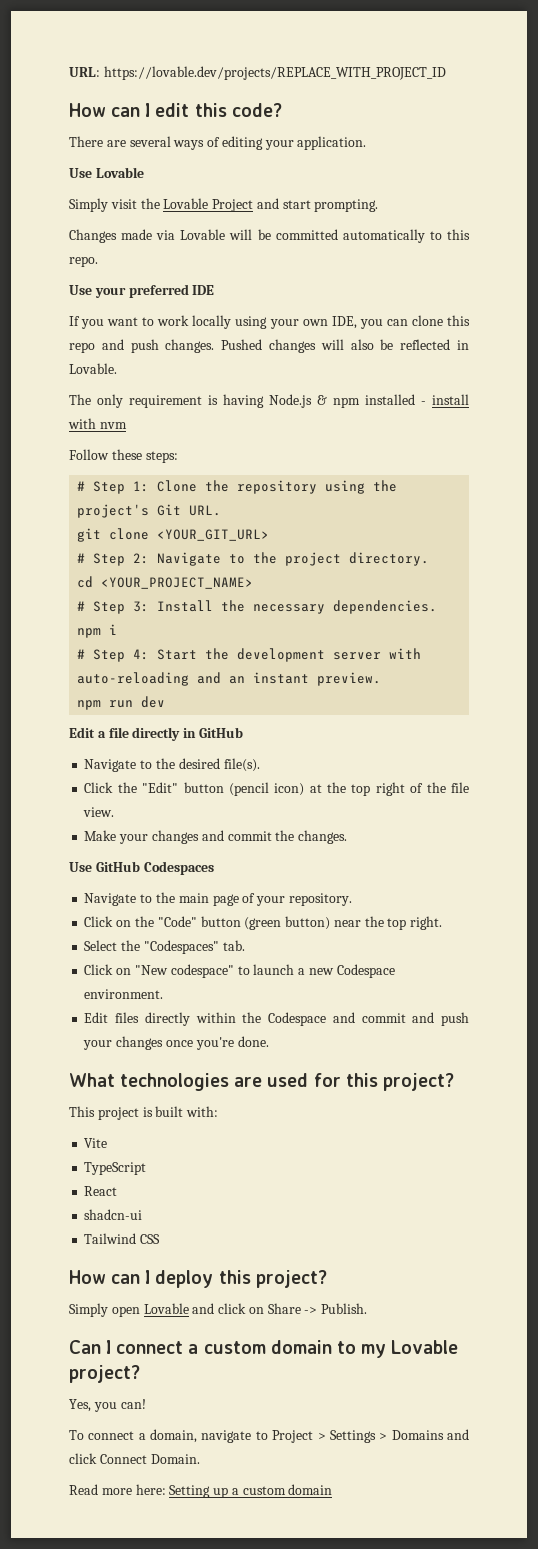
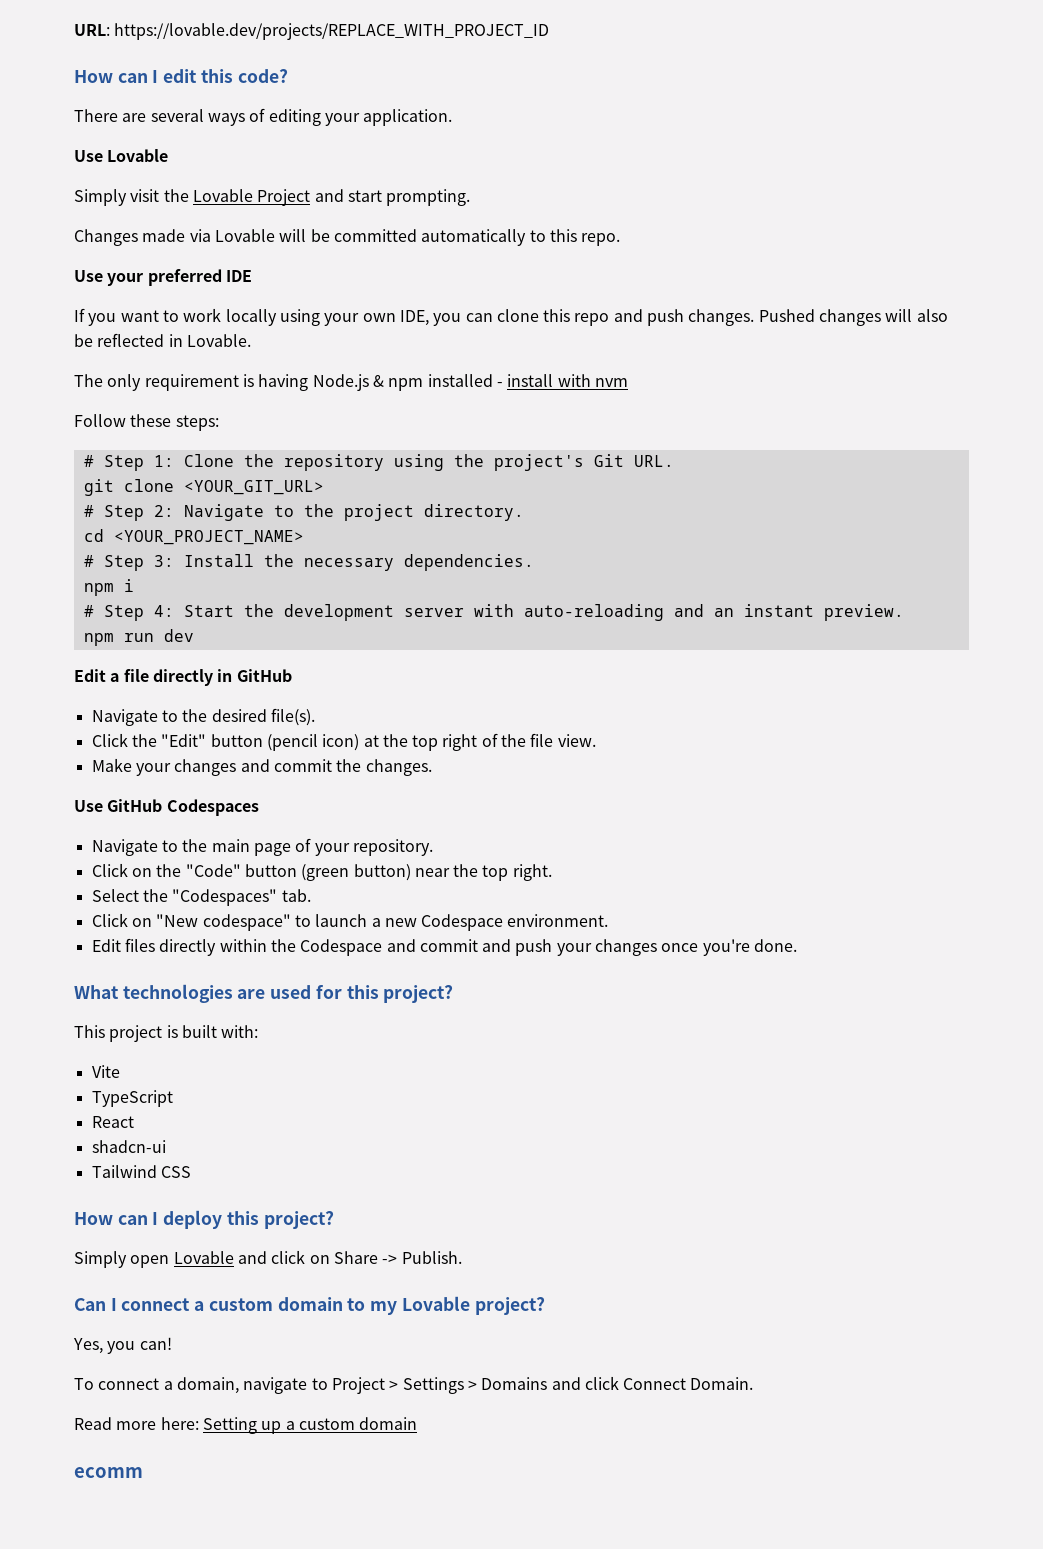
+ ecomm

